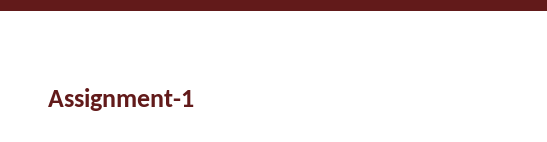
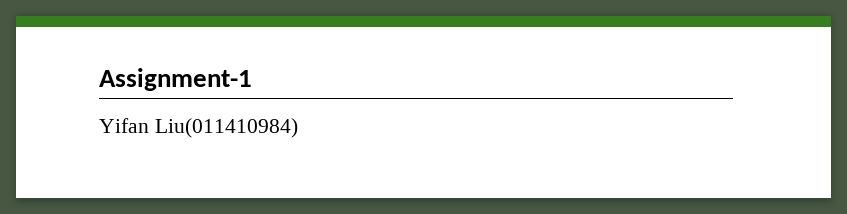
+ Yifan Liu(011410984)

